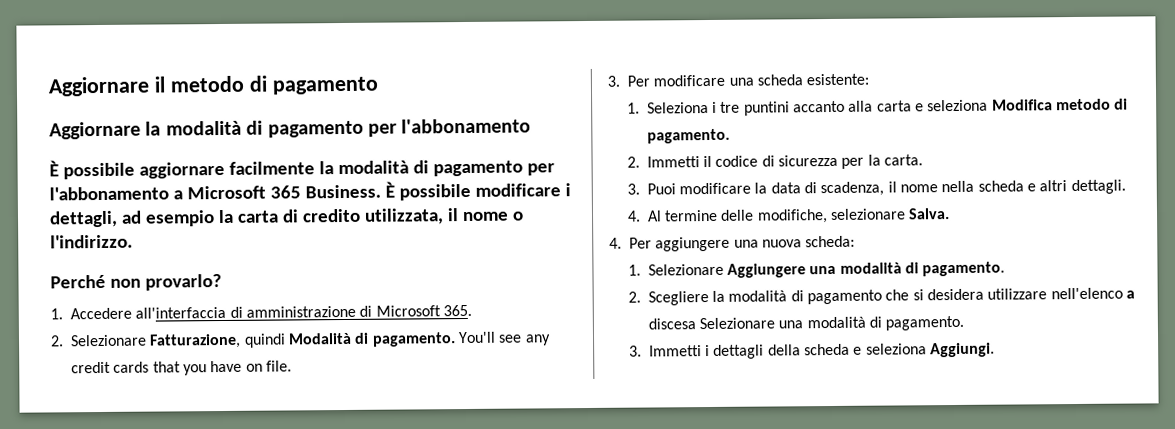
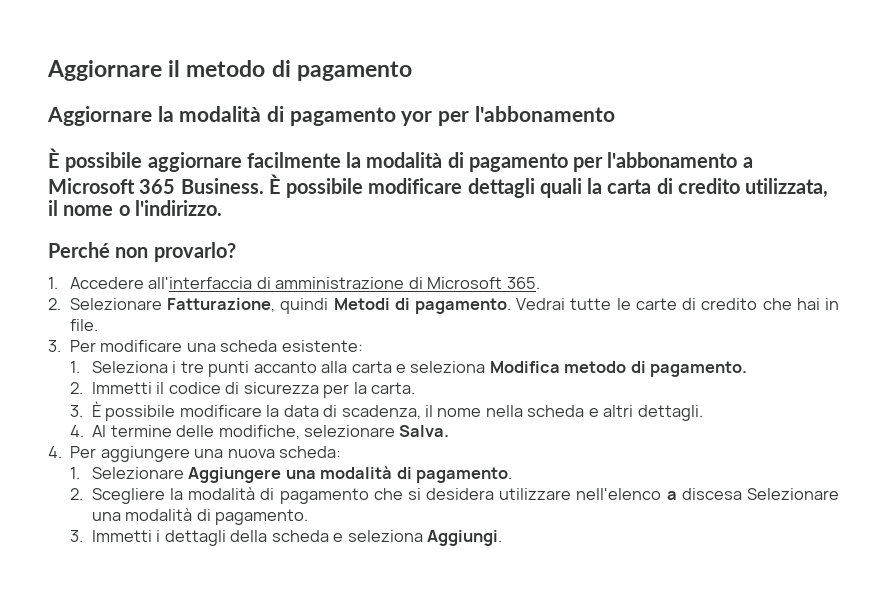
- Aggiornare la modalità di pagamento per l'abbonamento
+ Aggiornare la modalità di pagamento yor per l'abbonamento
- È possibile modificare i dettagli, ad esempio la carta di credito utilizzata, il nome o l'indirizzo.
+ È possibile modificare dettagli quali la carta di credito utilizzata, il nome o l'indirizzo.
- 2. Selezionare Fatturazione, quindi Modalità di pagamento. You'll see any credit cards that you have on file.
+ 2. Selezionare Fatturazione, quindi Metodi di pagamento. Vedrai tutte le carte di credito che hai in file.
- 1. Seleziona i tre puntini accanto alla carta e seleziona Modifica metodo di pagamento.
+ 1. Seleziona i tre punti accanto alla carta e seleziona Modifica metodo di pagamento.
- 3. Puoi modificare la data di scadenza, il nome nella scheda e altri dettagli.
+ 3. È possibile modificare la data di scadenza, il nome nella scheda e altri dettagli.

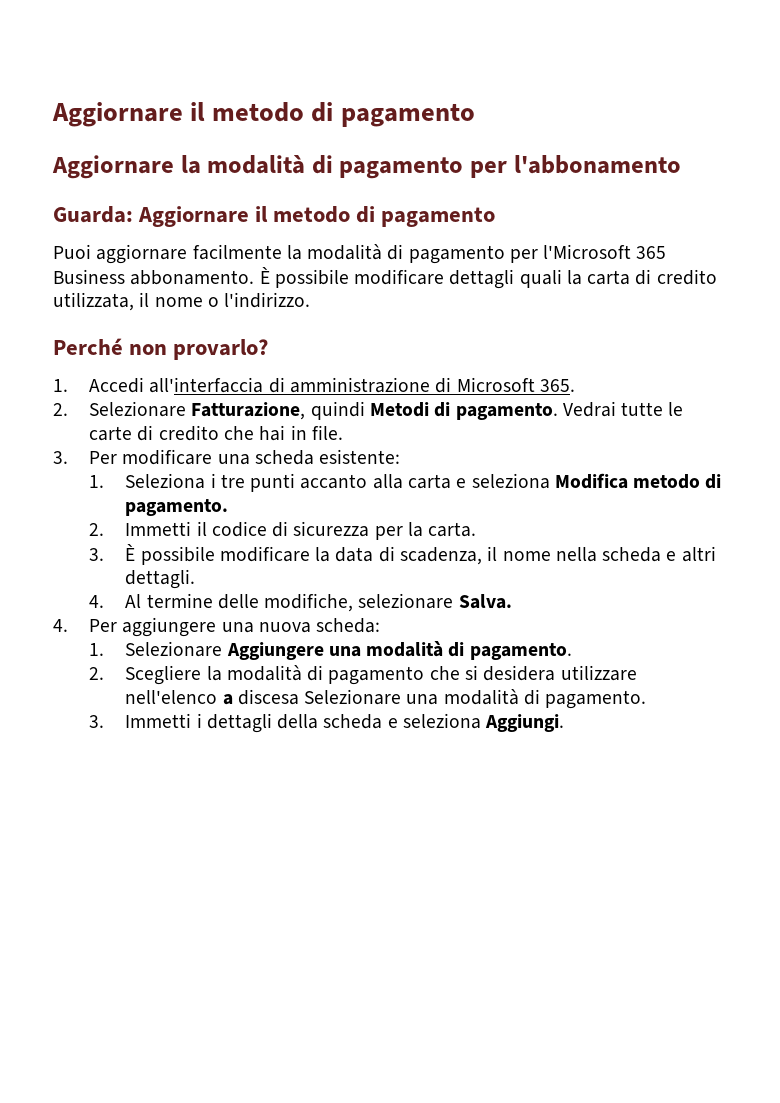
- Aggiornare la modalità di pagamento yor per l'abbonamento
+ Aggiornare la modalità di pagamento per l'abbonamento
- È possibile aggiornare facilmente la modalità di pagamento per l'abbonamento a Microsoft 365 Business.
+ Guarda: Aggiornare il metodo di pagamento
+ Puoi aggiornare facilmente la modalità di pagamento per l'Microsoft 365 Business abbonamento.
- 1. Accedere all'interfaccia di amministrazione di Microsoft 365.
+ 1. Accedi all'interfaccia di amministrazione di Microsoft 365.

